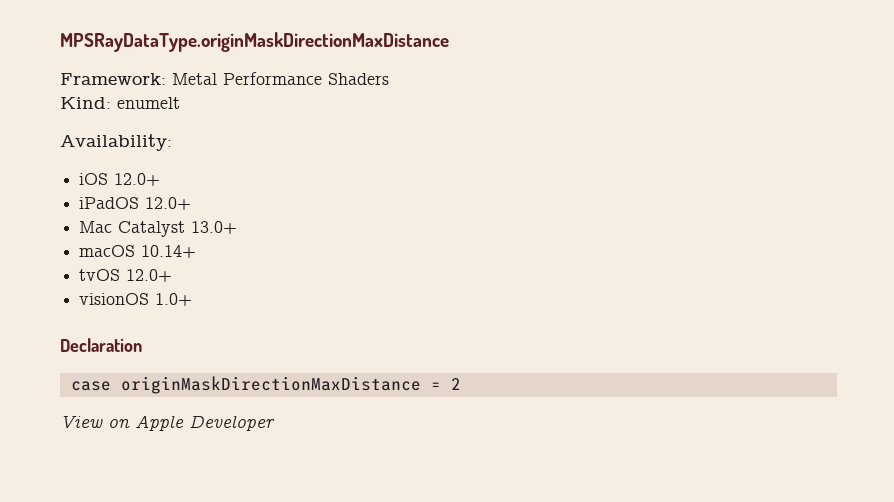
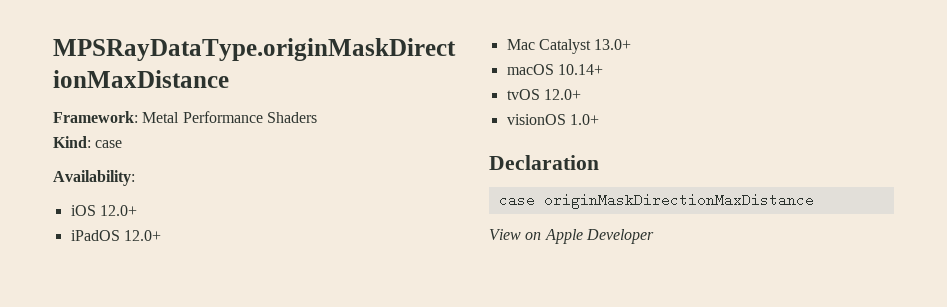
- Kind: enumelt
+ Kind: case
- case originMaskDirectionMaxDistance = 2
+ case originMaskDirectionMaxDistance

